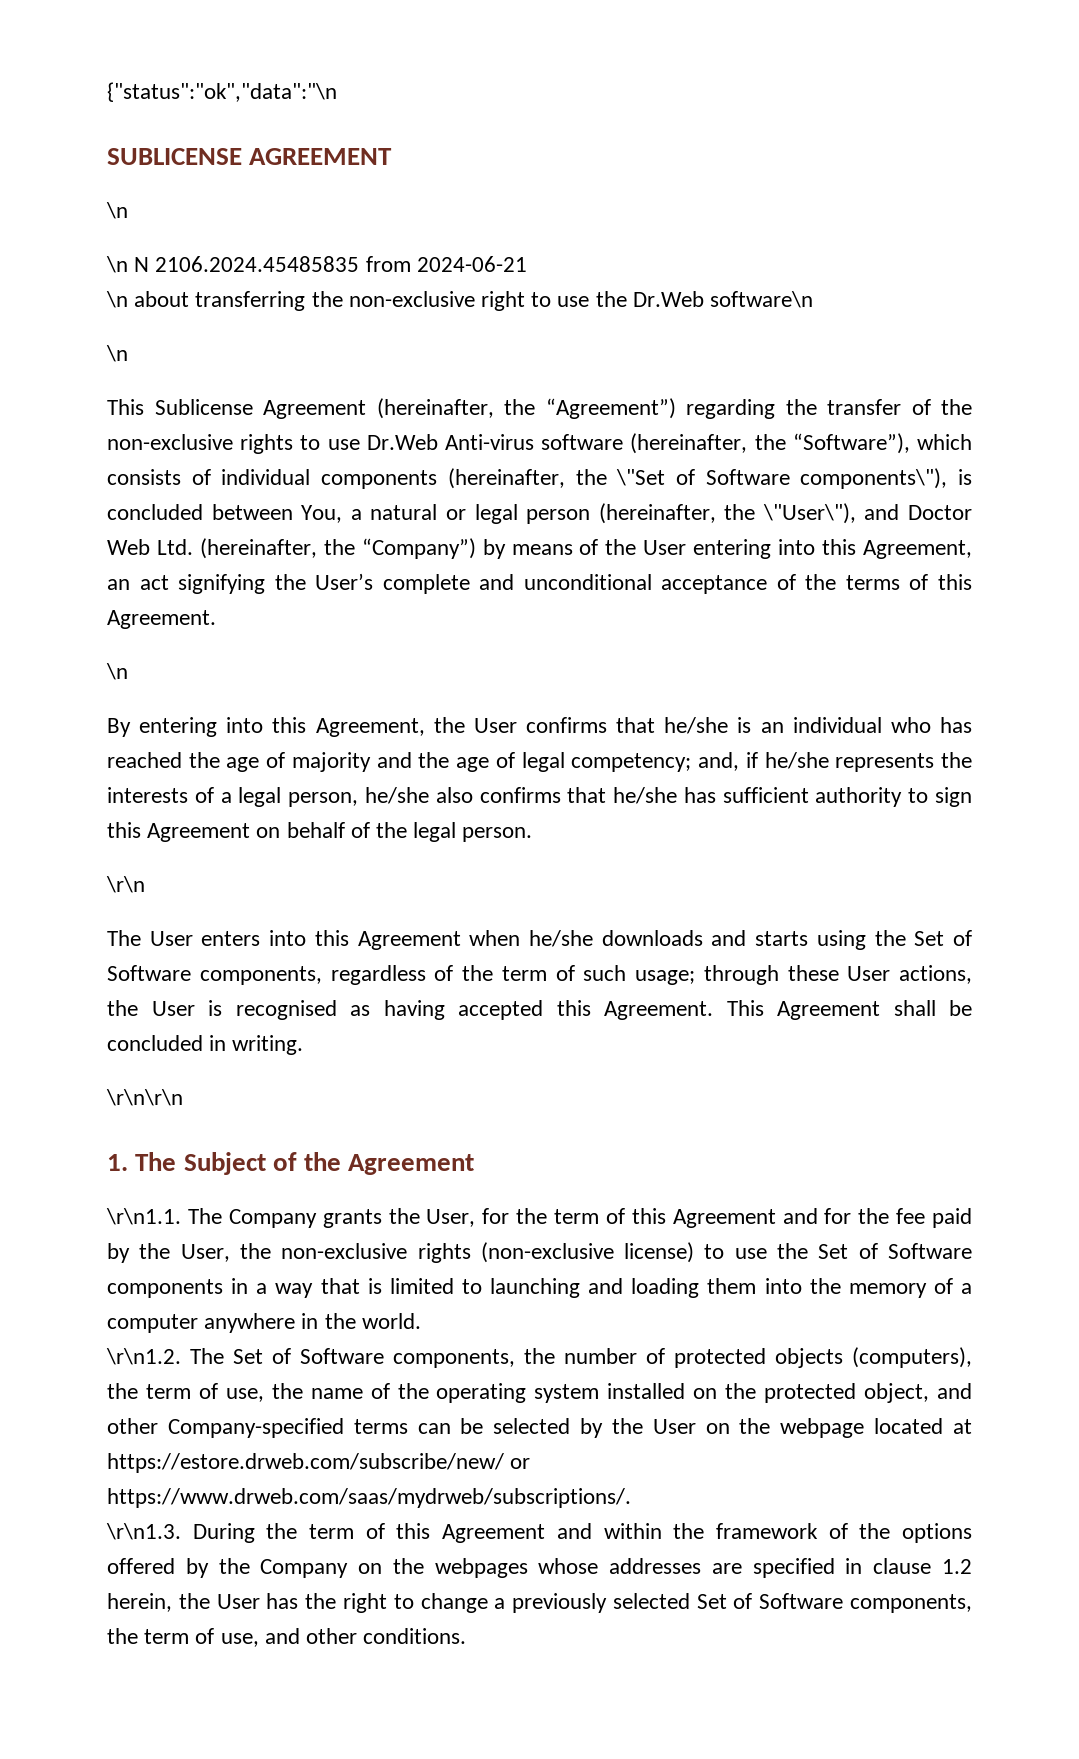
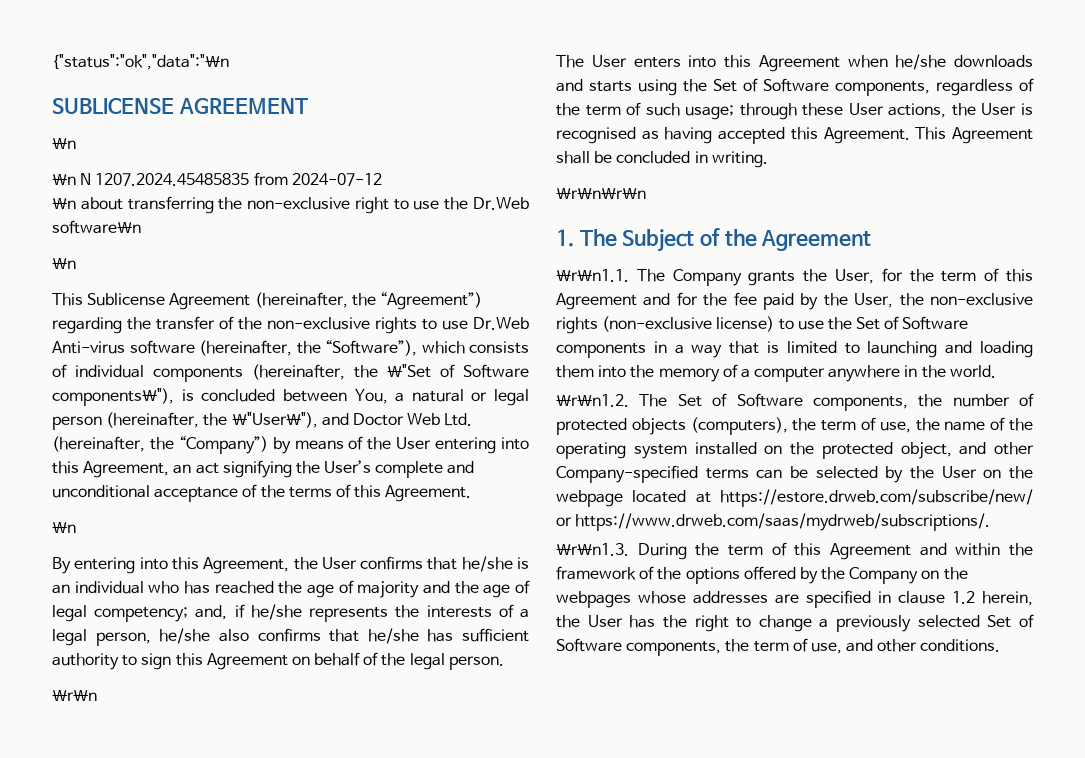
- \n N 2106.2024.45485835 from 2024-06-21
+ \n N 1207.2024.45485835 from 2024-07-12

